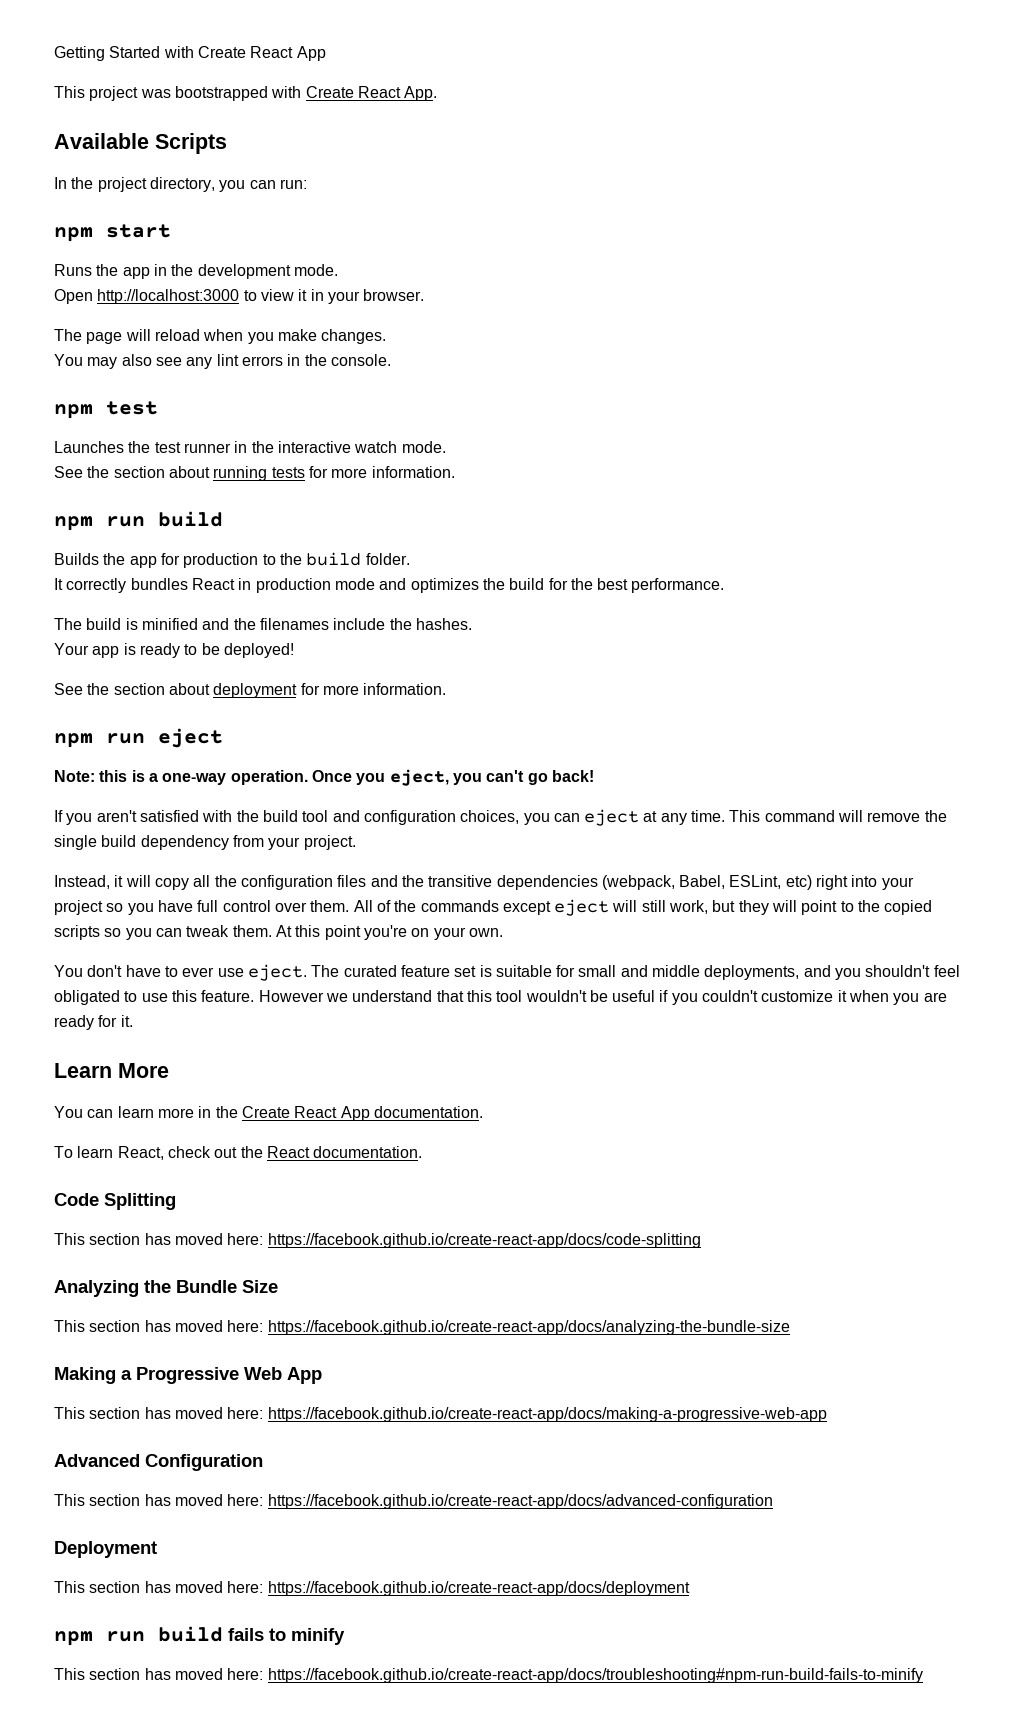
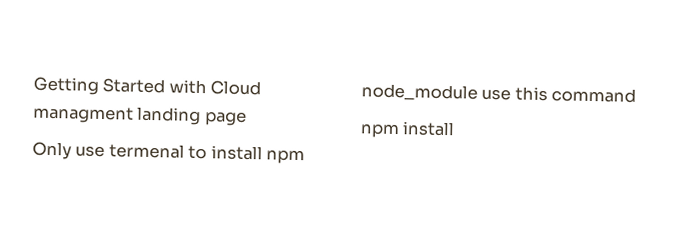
- Getting Started with Create React App
- This project was bootstrapped with Create React App.
- Available Scripts
- In the project directory, you can run:
- npm start
- Runs the app in the development mode.
- Open http://localhost:3000 to view it in your browser.
- The page will reload when you make changes.
- You may also see any lint errors in the console.
- npm test
- Launches the test runner in the interactive watch mode.
- See the section about running tests for more information.
- npm run build
- Builds the app for production to the build folder.
- It correctly bundles React in production mode and optimizes the build for the best performance.
- The build is minified and the filenames include the hashes.
- Your app is ready to be deployed!
- See the section about deployment for more information.
- npm run eject
- Note: this is a one-way operation. Once you eject, you can't go back!
- If you aren't satisfied with the build tool and configuration choices, you can eject at any time. This command will remove the single build dependency from your project.
- Instead, it will copy all the configuration files and the transitive dependencies (webpack, Babel, ESLint, etc) right into your project so you have full control over them. All of the commands except eject will still work, but they will point to the copied scripts so you can tweak them. At this point you're on your own.
- You don't have to ever use eject. The curated feature set is suitable for small and middle deployments, and you shouldn't feel obligated to use this feature. However we understand that this tool wouldn't be useful if you couldn't customize it when you are ready for it.
- Learn More
- You can learn more in the Create React App documentation.
- To learn React, check out the React documentation.
- Code Splitting
- This section has moved here: https://facebook.github.io/create-react-app/docs/code-splitting
- Analyzing the Bundle Size
- This section has moved here: https://facebook.github.io/create-react-app/docs/analyzing-the-bundle-size
- Making a Progressive Web App
- This section has moved here: https://facebook.github.io/create-react-app/docs/making-a-progressive-web-app
- Advanced Configuration
- This section has moved here: https://facebook.github.io/create-react-app/docs/advanced-configuration
- Deployment
- This section has moved here: https://facebook.github.io/create-react-app/docs/deployment
- npm run build fails to minify
- This section has moved here: https://facebook.github.io/create-react-app/docs/troubleshooting#npm-run-build-fails-to-minify
+ Getting Started with Cloud managment landing page
+ Only use termenal to install npm node_module use this command
+ npm install

